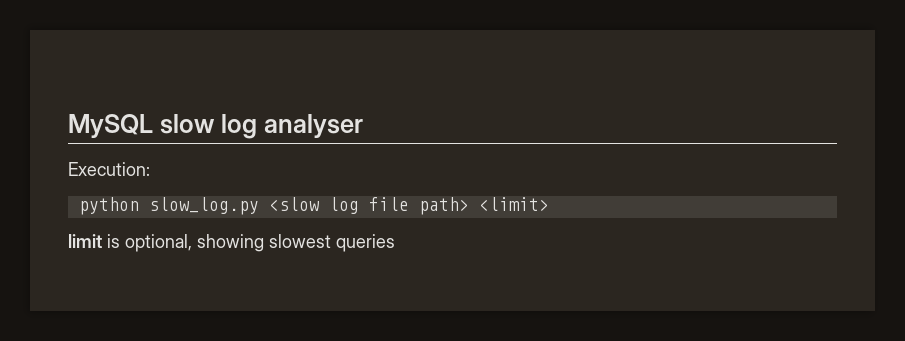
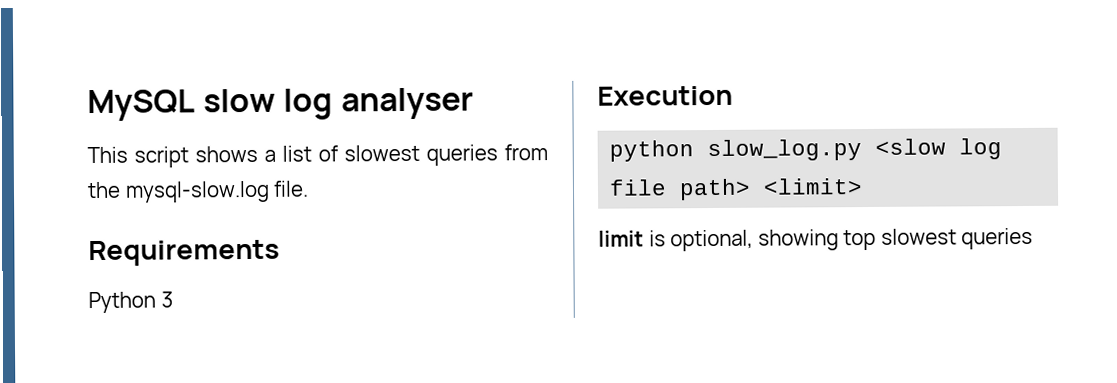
- Execution:
+ This script shows a list of slowest queries from the mysql-slow.log file.
+ Requirements
+ Python 3
+ Execution
- limit is optional, showing slowest queries
+ limit is optional, showing top slowest queries

